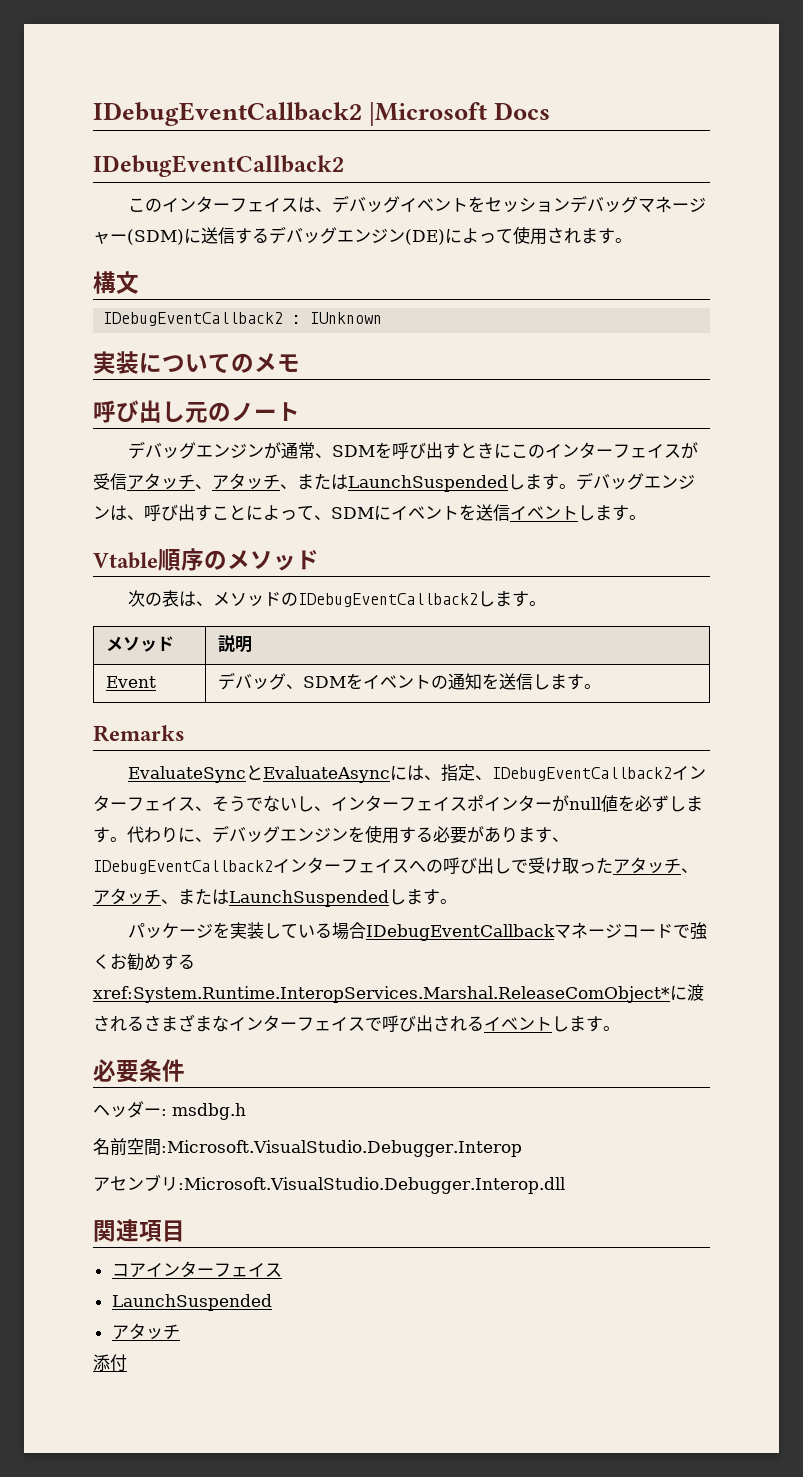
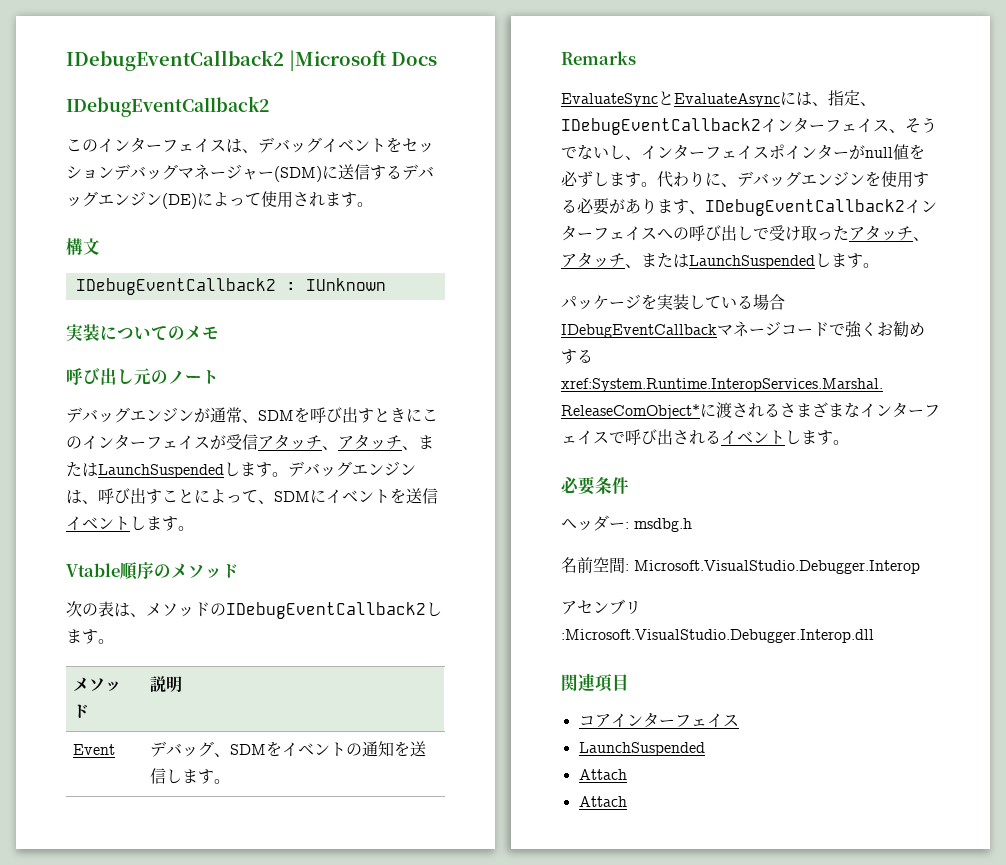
- 名前空間:Microsoft.VisualStudio.Debugger.Interop
+ 名前空間: Microsoft.VisualStudio.Debugger.Interop
  コアインターフェイス
  LaunchSuspended
- アタッチ
- 添付
+ Attach
+ Attach

